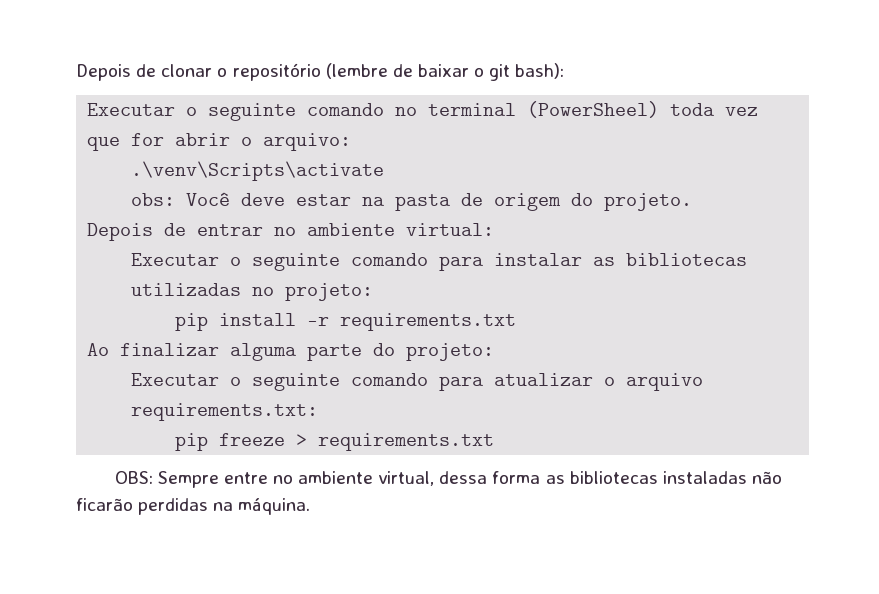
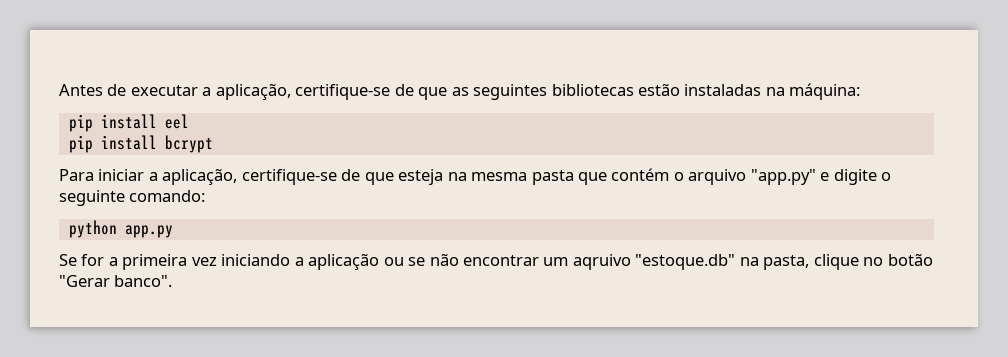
- Depois de clonar o repositório (lembre de baixar o git bash):
- Executar o seguinte comando no terminal (PowerSheel) toda vez que for abrir o arquivo:
- .\venv\Scripts\activate
- obs: Você deve estar na pasta de origem do projeto.
- Depois de entrar no ambiente virtual:
- Executar o seguinte comando para instalar as bibliotecas utilizadas no projeto:
- pip install -r requirements.txt
- Ao finalizar alguma parte do projeto:
- Executar o seguinte comando para atualizar o arquivo requirements.txt:
- pip freeze > requirements.txt
- OBS: Sempre entre no ambiente virtual, dessa forma as bibliotecas instaladas não ficarão perdidas na máquina.
+ Antes de executar a aplicação, certifique-se de que as seguintes bibliotecas estão instaladas na máquina:
+ pip install eel
+ pip install bcrypt
+ Para iniciar a aplicação, certifique-se de que esteja na mesma pasta que contém o arquivo "app.py" e digite o seguinte comando:
+ python app.py
+ Se for a primeira vez iniciando a aplicação ou se não encontrar um aqruivo "estoque.db" na pasta, clique no botão "Gerar banco".

